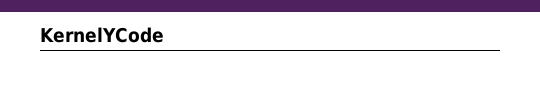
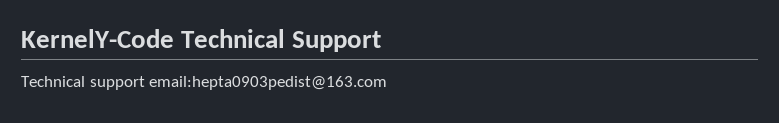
- KernelYCode
+ KernelY-Code Technical Support
+ Technical support email:hepta0903pedist@163.com

